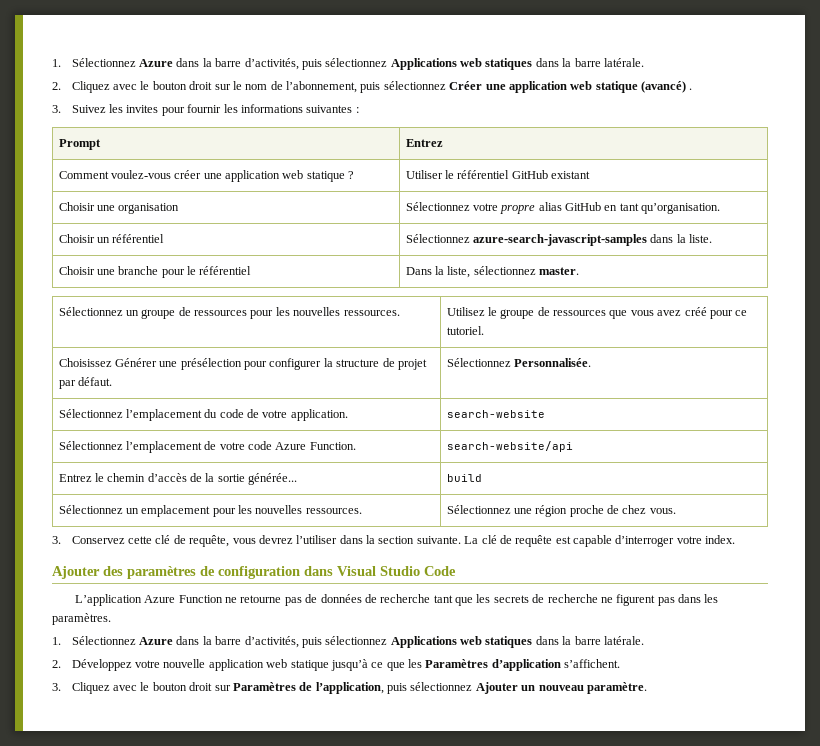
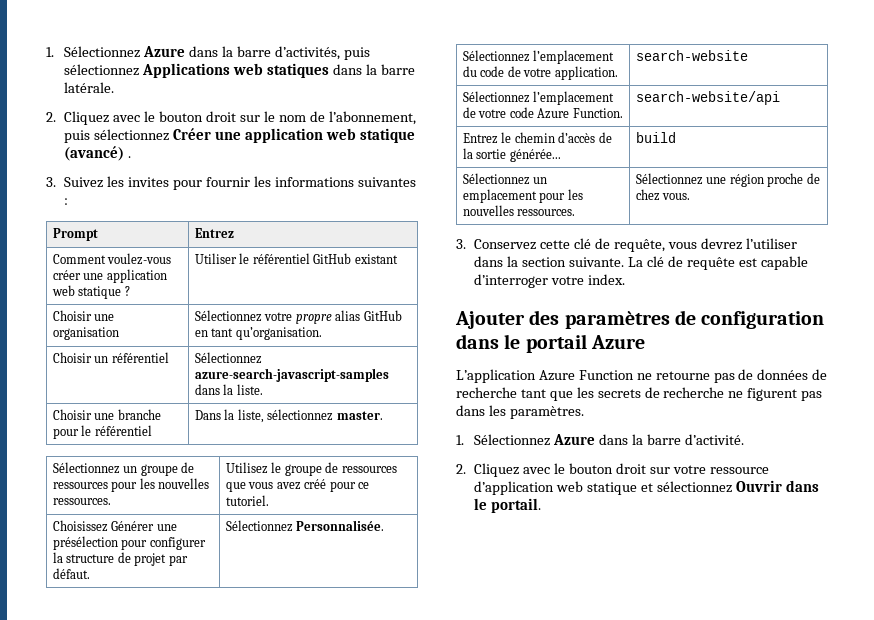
- Ajouter des paramètres de configuration dans Visual Studio Code
+ Ajouter des paramètres de configuration dans le portail Azure
  L’application Azure Function ne retourne pas de données de recherche tant que les secrets de recherche ne figurent pas dans les paramètres.
- 1. Sélectionnez Azure dans la barre d’activités, puis sélectionnez Applications web statiques dans la barre latérale.
- 2. Développez votre nouvelle application web statique jusqu’à ce que les Paramètres d’application s’affichent.
- 3. Cliquez avec le bouton droit sur Paramètres de l’application, puis sélectionnez Ajouter un nouveau paramètre.
+ 1. Sélectionnez Azure dans la barre d’activité.
+ 2. Cliquez avec le bouton droit sur votre ressource d’application web statique et sélectionnez Ouvrir dans le portail.

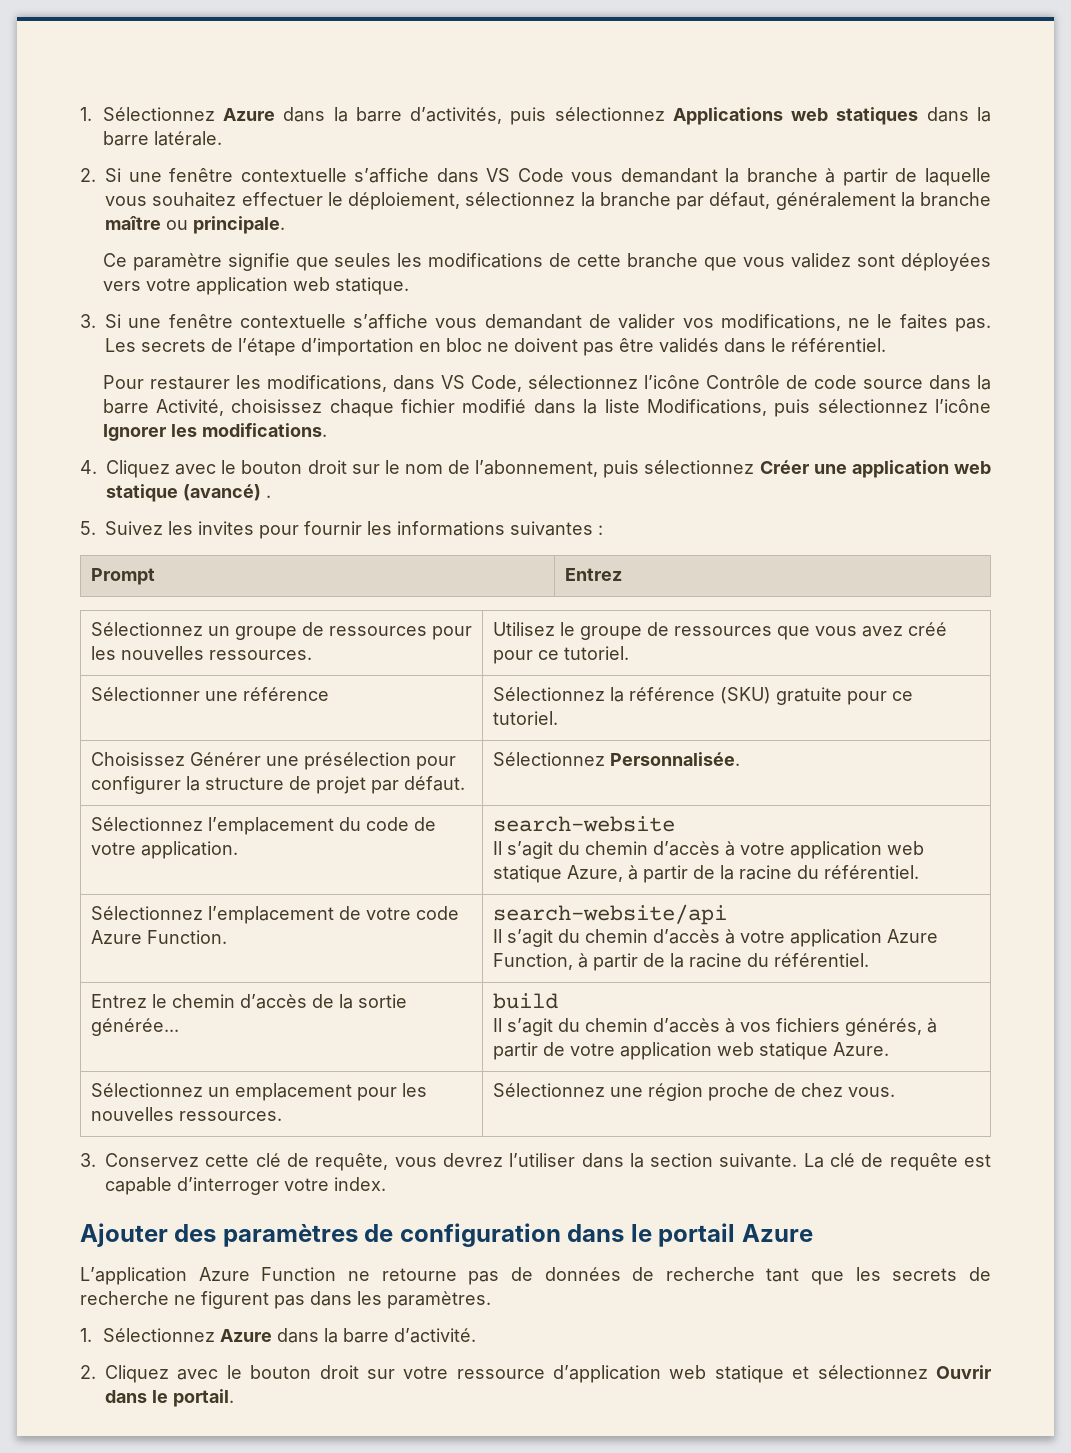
- 2. Cliquez avec le bouton droit sur le nom de l’abonnement, puis sélectionnez Créer une application web statique (avancé) .
+ 2. Si une fenêtre contextuelle s’affiche dans VS Code vous demandant la branche à partir de laquelle vous souhaitez effectuer le déploiement, sélectionnez la branche par défaut, généralement la branche maître ou principale.
+ Ce paramètre signifie que seules les modifications de cette branche que vous validez sont déployées vers votre application web statique.
+ 3. Si une fenêtre contextuelle s’affiche vous demandant de valider vos modifications, ne le faites pas. Les secrets de l’étape d’importation en bloc ne doivent pas être validés dans le référentiel.
+ Pour restaurer les modifications, dans VS Code, sélectionnez l’icône Contrôle de code source dans la barre Activité, choisissez chaque fichier modifié dans la liste Modifications, puis sélectionnez l’icône Ignorer les modifications.
+ 4. Cliquez avec le bouton droit sur le nom de l’abonnement, puis sélectionnez Créer une application web statique (avancé) .
- 3. Suivez les invites pour fournir les informations suivantes :
+ 5. Suivez les invites pour fournir les informations suivantes :
- Comment voulez-vous créer une application web statique ? | Utiliser le référentiel GitHub existant
- Choisir une organisation | Sélectionnez votre propre alias GitHub en tant qu’organisation.
- Choisir un référentiel | Sélectionnez azure-search-javascript-samples dans la liste.
- Choisir une branche pour le référentiel | Dans la liste, sélectionnez master.
+ Sélectionner une référence | Sélectionnez la référence (SKU) gratuite pour ce tutoriel.
  Sélectionnez l’emplacement du code de votre application. | search-website
+ Il s’agit du chemin d’accès à votre application web statique Azure, à partir de la racine du référentiel.
  Sélectionnez l’emplacement de votre code Azure Function. | search-website/api
+ Il s’agit du chemin d’accès à votre application Azure Function, à partir de la racine du référentiel.
  Entrez le chemin d’accès de la sortie générée... | build
+ Il s’agit du chemin d’accès à vos fichiers générés, à partir de votre application web statique Azure.

